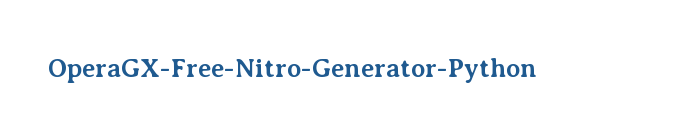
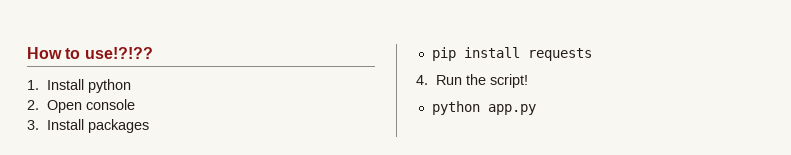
- OperaGX-Free-Nitro-Generator-Python
+ How to use!?!??
+ 1. Install python
+ 2. Open console
+ 3. Install packages
+ pip install requests
+ 4. Run the script!
+ python app.py

